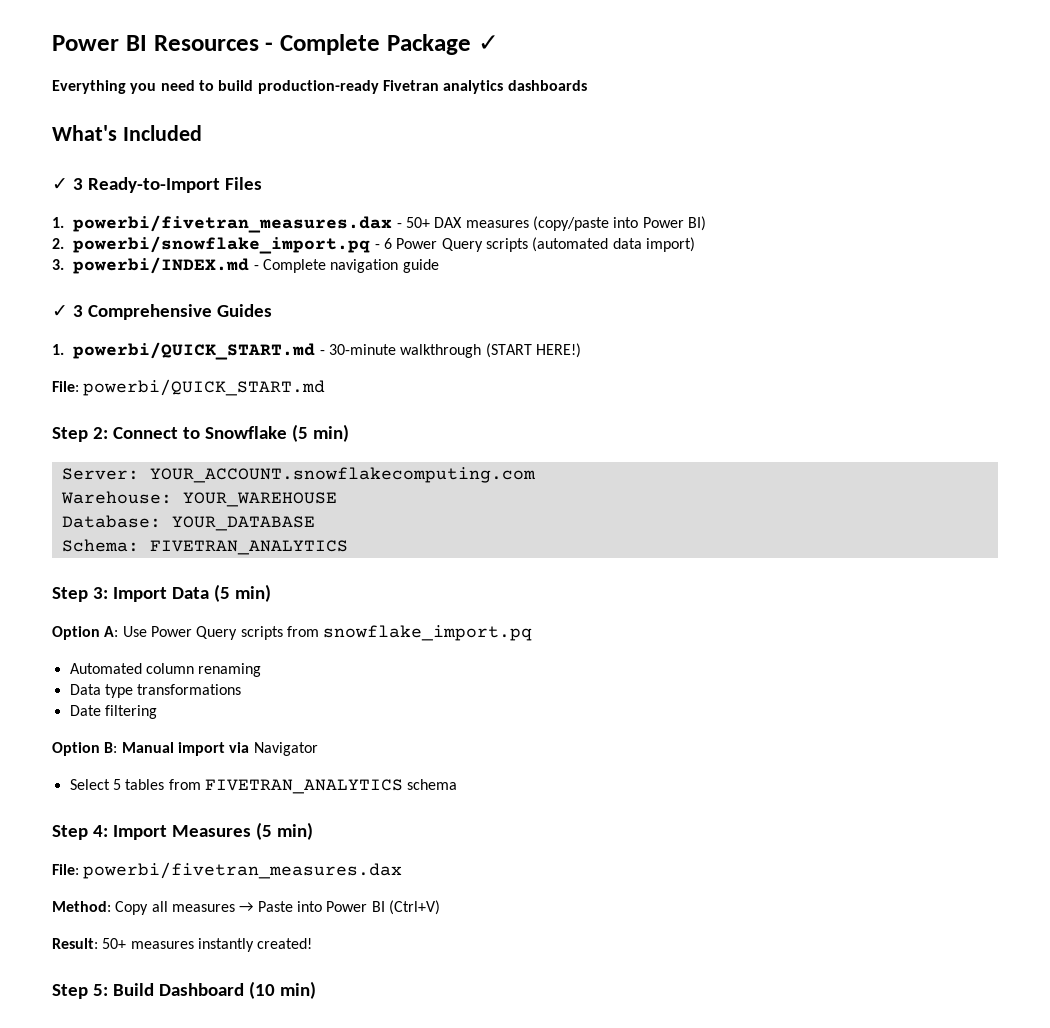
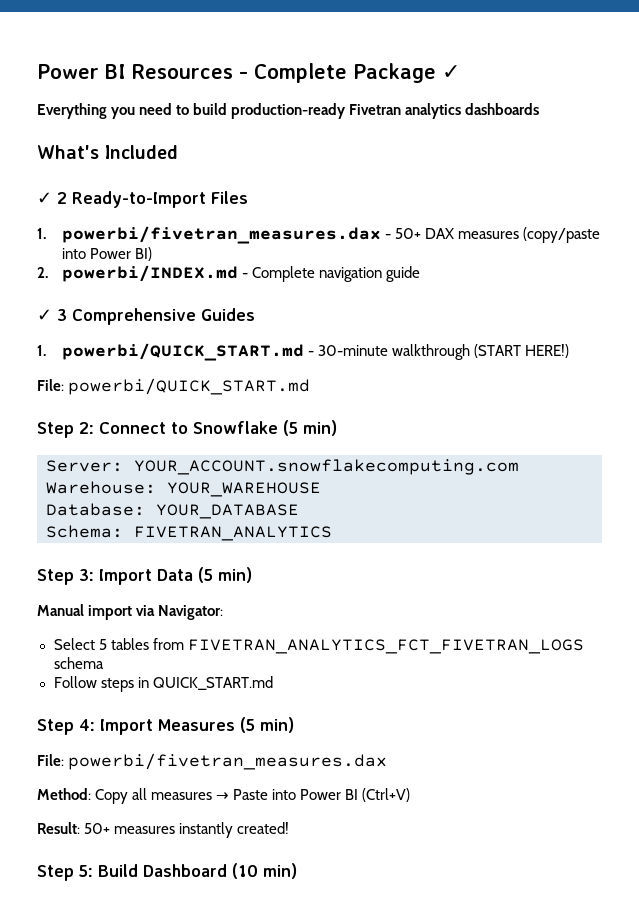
- ✓ 3 Ready-to-Import Files
+ ✓ 2 Ready-to-Import Files
- 2. powerbi/snowflake_import.pq - 6 Power Query scripts (automated data import)
- 3. powerbi/INDEX.md - Complete navigation guide
+ 2. powerbi/INDEX.md - Complete navigation guide
- Option A: Use Power Query scripts from snowflake_import.pq
- Automated column renaming
- Data type transformations
- Date filtering
- Option B: Manual import via Navigator
+ Manual import via Navigator:
- Select 5 tables from FIVETRAN_ANALYTICS schema
+ Select 5 tables from FIVETRAN_ANALYTICS_FCT_FIVETRAN_LOGS schema
+ Follow steps in QUICK_START.md

